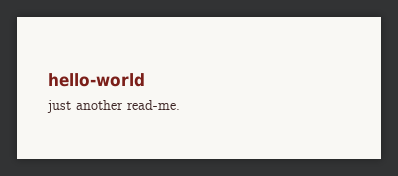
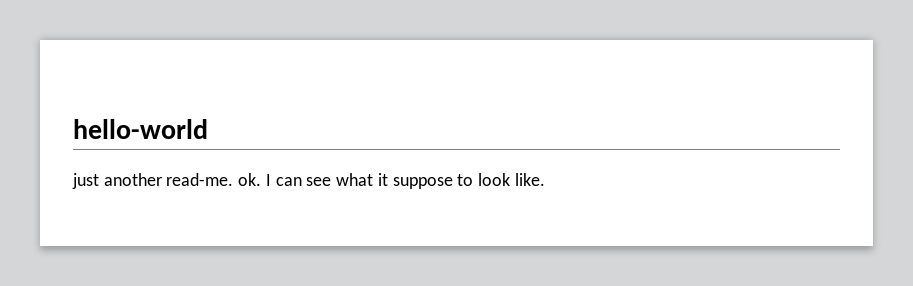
- just another read-me.
+ just another read-me. ok. I can see what it suppose to look like.

